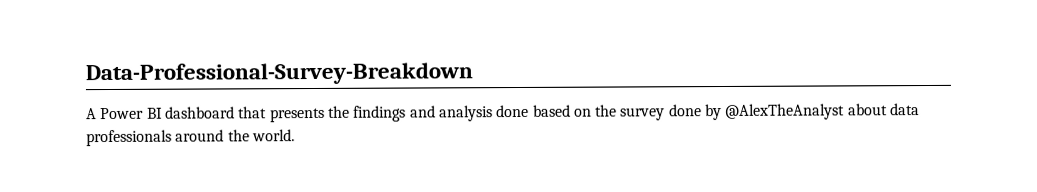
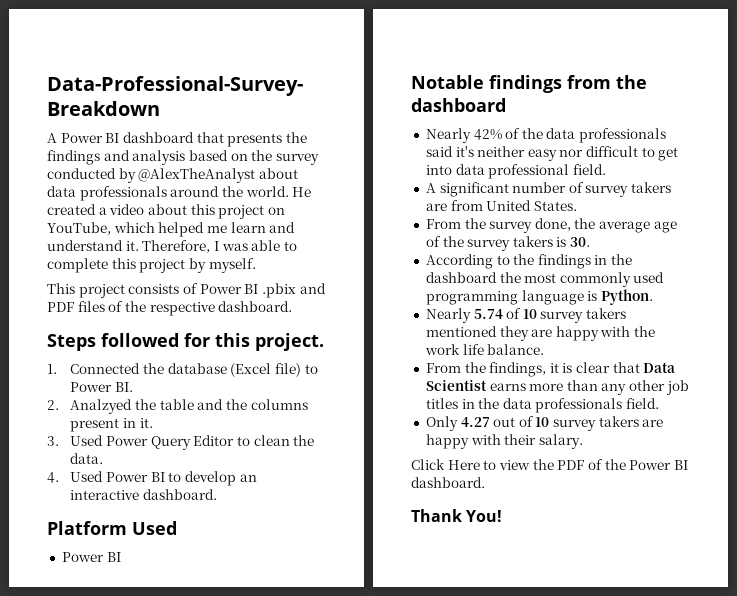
- A Power BI dashboard that presents the findings and analysis done based on the survey done by @AlexTheAnalyst about data professionals around the world.
+ A Power BI dashboard that presents the findings and analysis based on the survey conducted by @AlexTheAnalyst about data professionals around the world.
+ He created a video about this project on YouTube, which helped me learn and understand it. Therefore, I was able to complete this project by myself.
+ This project consists of Power BI .pbix and PDF files of the respective dashboard.
+ Steps followed for this project.
+ 1. Connected the database (Excel file) to Power BI.
+ 2. Analzyed the table and the columns present in it.
+ 3. Used Power Query Editor to clean the data.
+ 4. Used Power BI to develop an interactive dashboard.
+ Platform Used
+ Power BI
+ Notable findings from the dashboard
+ Nearly 42% of the data professionals said it's neither easy nor difficult to get into data professional field.
+ A significant number of survey takers are from United States.
+ From the survey done, the average age of the survey takers is 30.
+ According to the findings in the dashboard the most commonly used programming language is Python.
+ Nearly 5.74 of 10 survey takers mentioned they are happy with the work life balance.
+ From the findings, it is clear that Data Scientist earns more than any other job titles in the data professionals field.
+ Only 4.27 out of 10 survey takers are happy with their salary.
+ Click Here to view the PDF of the Power BI dashboard.
+ Thank You!

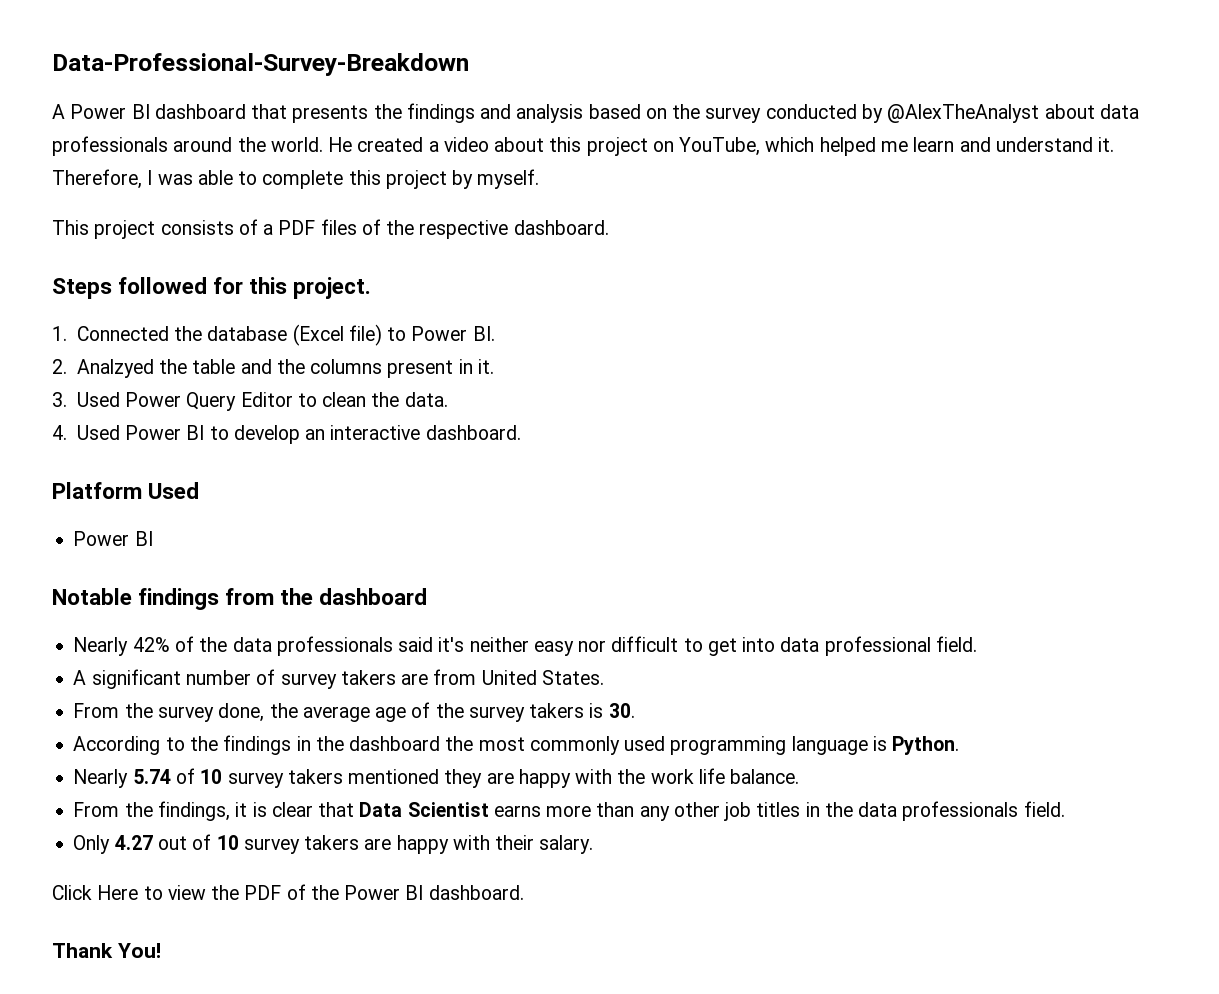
- This project consists of Power BI .pbix and PDF files of the respective dashboard.
+ This project consists of a PDF files of the respective dashboard.

